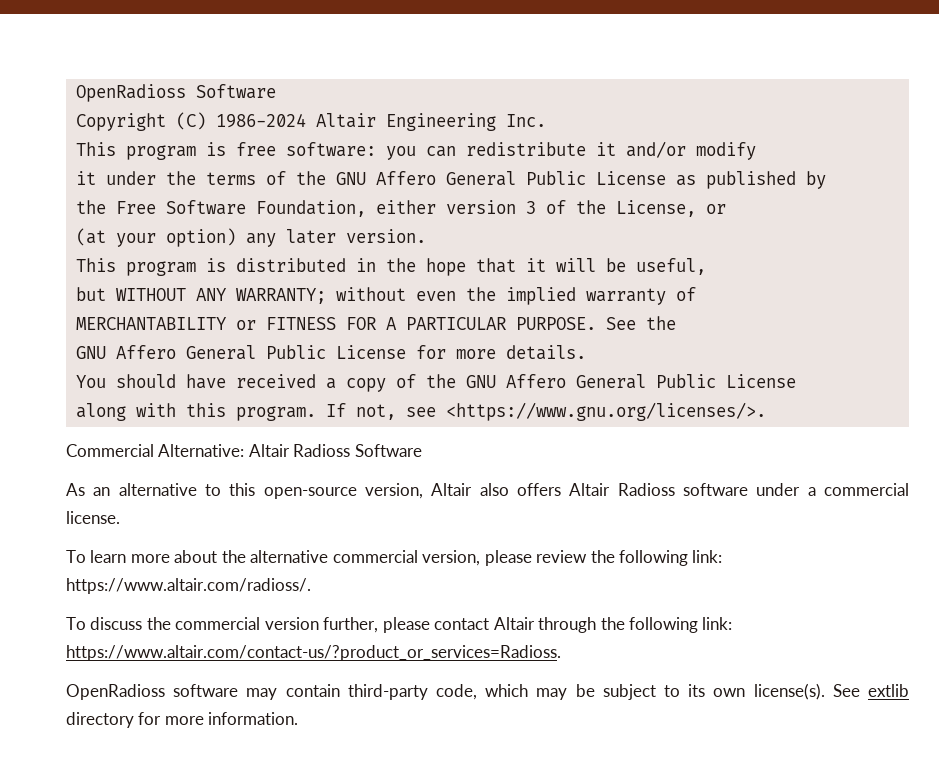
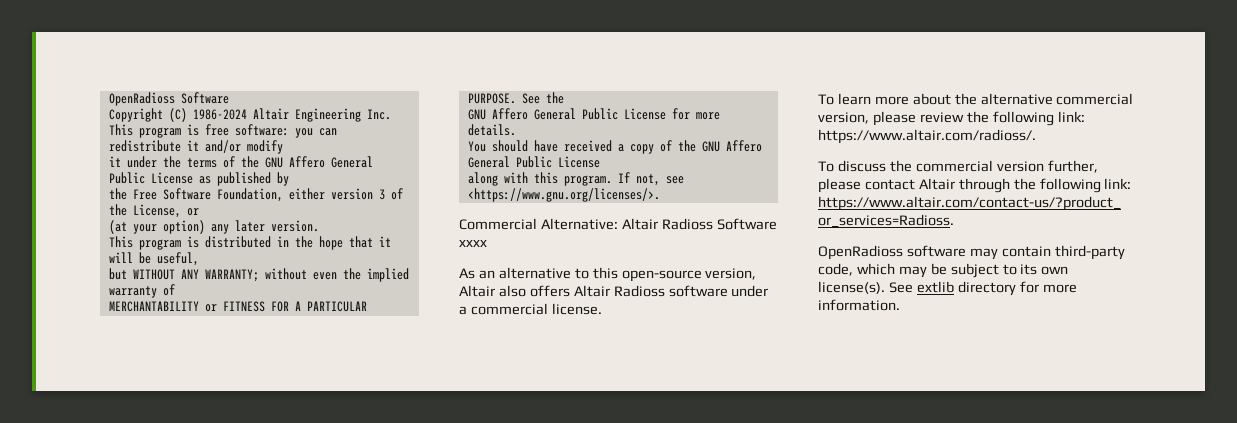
- Commercial Alternative: Altair Radioss Software
+ Commercial Alternative: Altair Radioss Software xxxx

